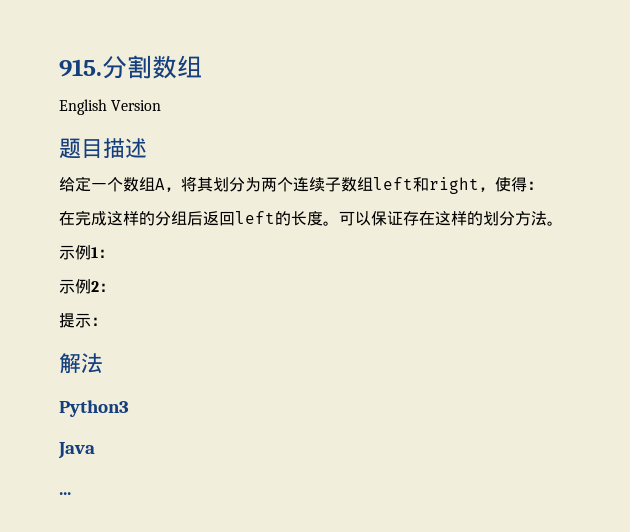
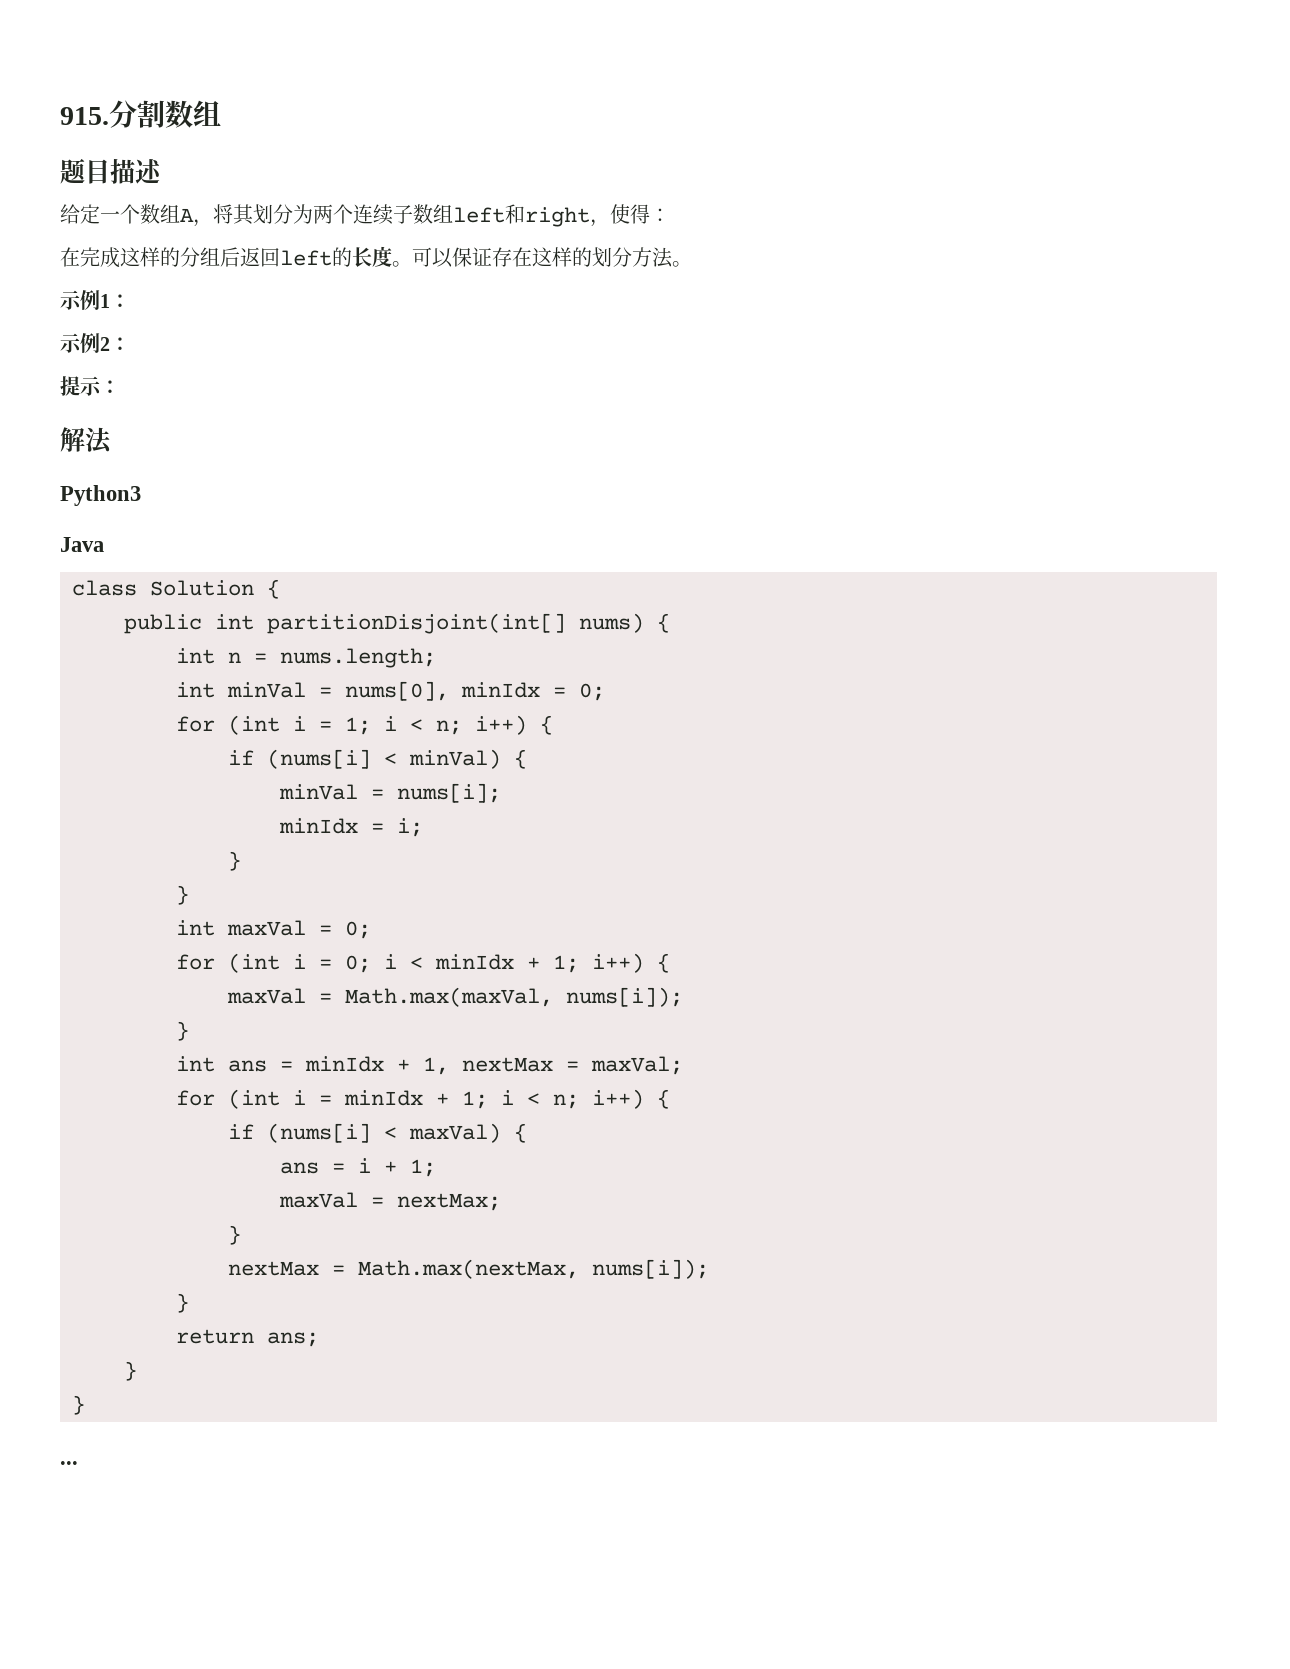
- English Version
+ class Solution {
+ public int partitionDisjoint(int[] nums) {
+ int n = nums.length;
+ int minVal = nums[0], minIdx = 0;
+ for (int i = 1; i < n; i++) {
+ if (nums[i] < minVal) {
+ minVal = nums[i];
+ minIdx = i;
+ }
+ }
+ int maxVal = 0;
+ for (int i = 0; i < minIdx + 1; i++) {
+ maxVal = Math.max(maxVal, nums[i]);
+ }
+ int ans = minIdx + 1, nextMax = maxVal;
+ for (int i = minIdx + 1; i < n; i++) {
+ if (nums[i] < maxVal) {
+ ans = i + 1;
+ maxVal = nextMax;
+ }
+ nextMax = Math.max(nextMax, nums[i]);
+ }
+ return ans;
+ }
+ }

